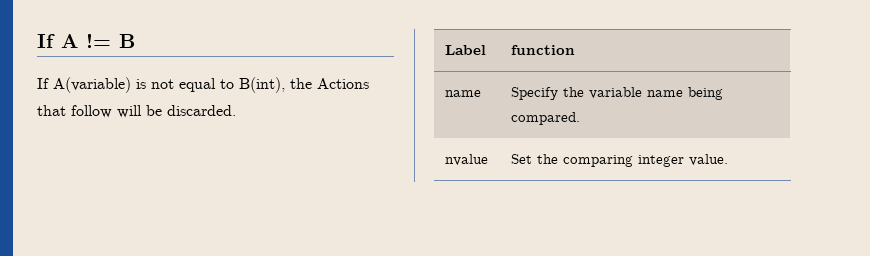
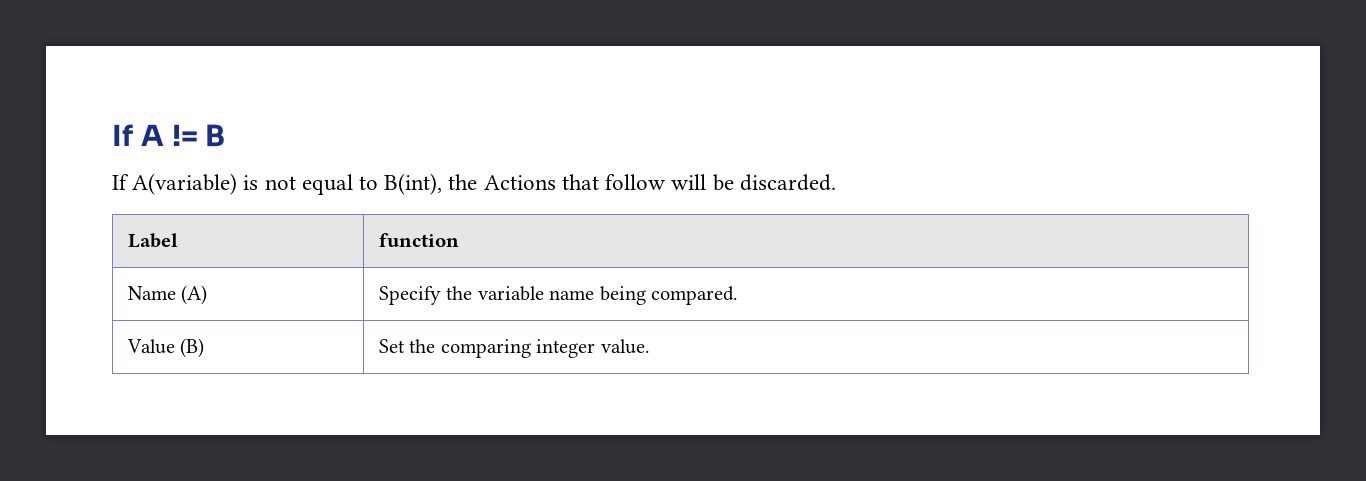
- name | Specify the variable name being compared.
+ Name (A) | Specify the variable name being compared.
- nvalue | Set the comparing integer value.
+ Value (B) | Set the comparing integer value.

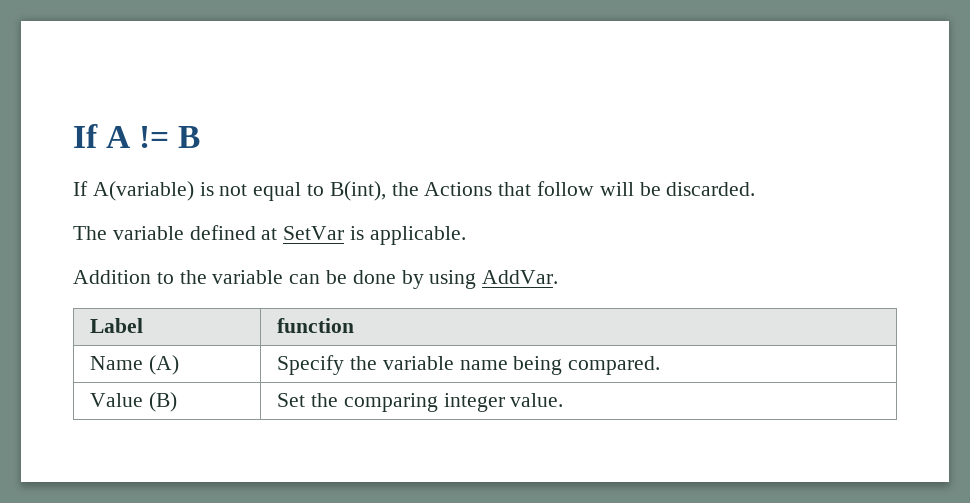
+ The variable defined at SetVar is applicable.
+ Addition to the variable can be done by using AddVar.

